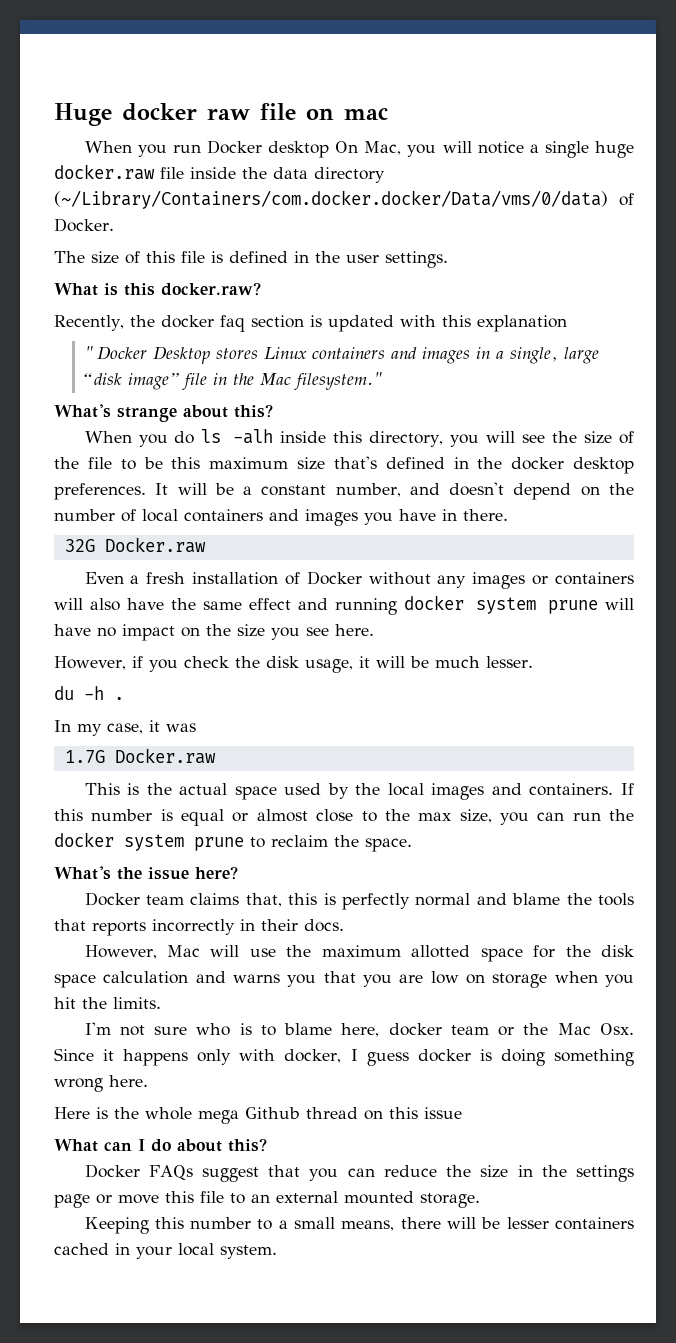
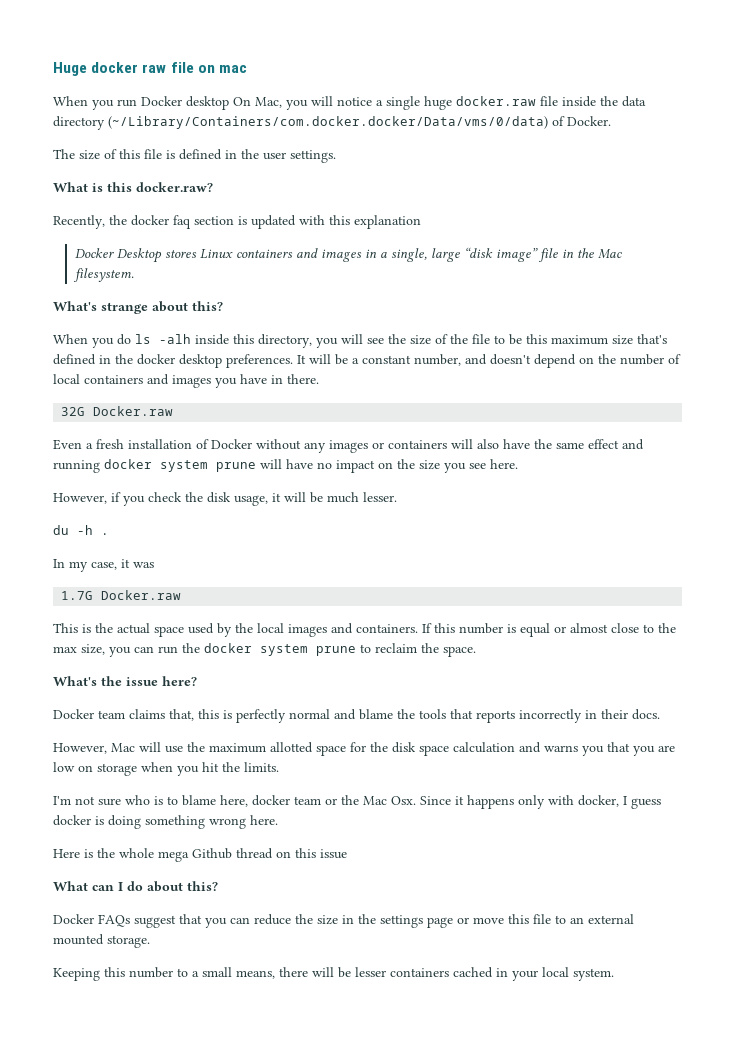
- " Docker Desktop stores Linux containers and images in a single, large “disk image” file in the Mac filesystem."
+ Docker Desktop stores Linux containers and images in a single, large “disk image” file in the Mac filesystem.

